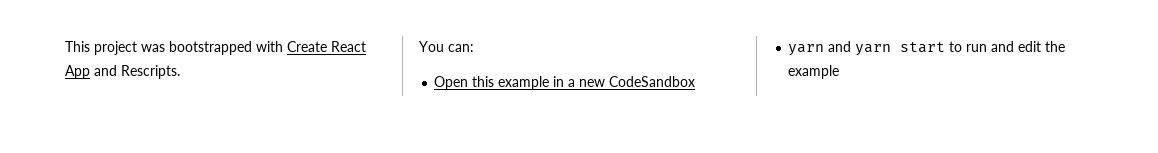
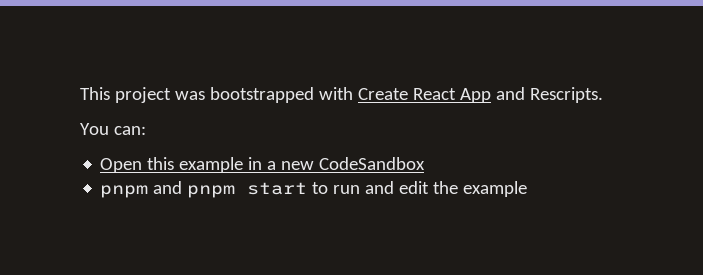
- yarn and yarn start to run and edit the example
+ pnpm and pnpm start to run and edit the example

